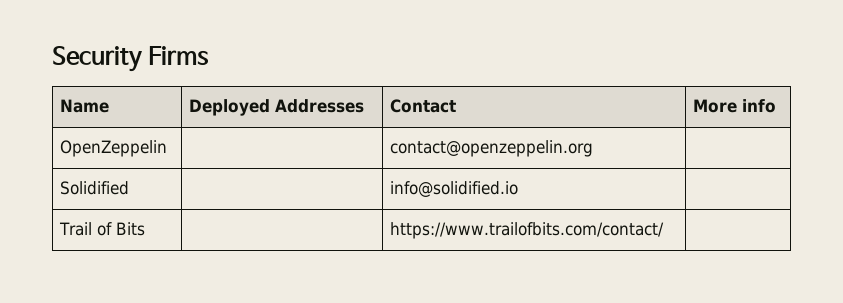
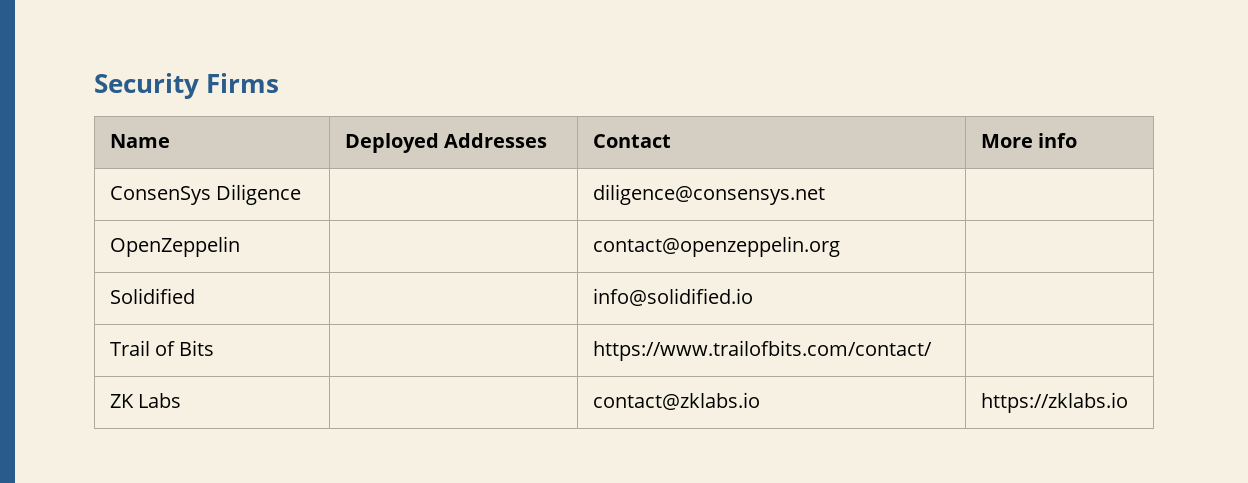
+ ConsenSys Diligence | | diligence@consensys.net |
+ ZK Labs | | contact@zklabs.io | https://zklabs.io

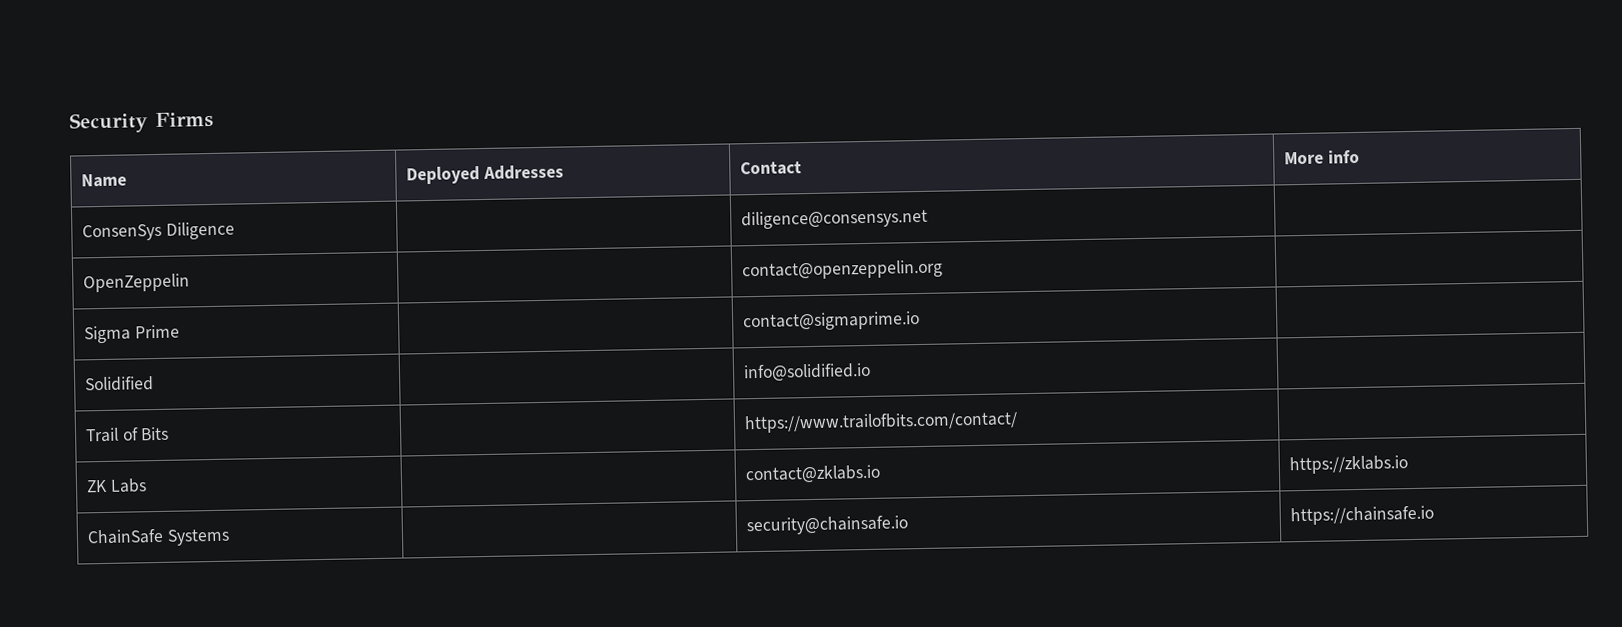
+ Sigma Prime | | contact@sigmaprime.io |
+ ChainSafe Systems | | security@chainsafe.io | https://chainsafe.io

